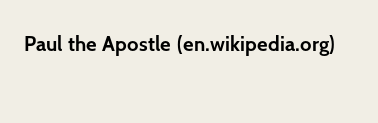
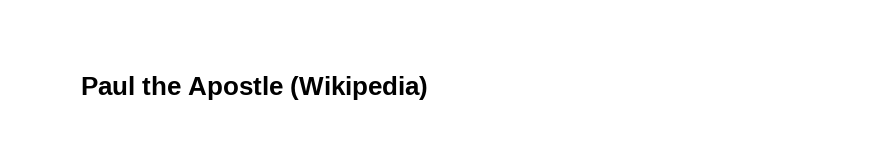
- Paul the Apostle (en.wikipedia.org)
+ Paul the Apostle (Wikipedia)

